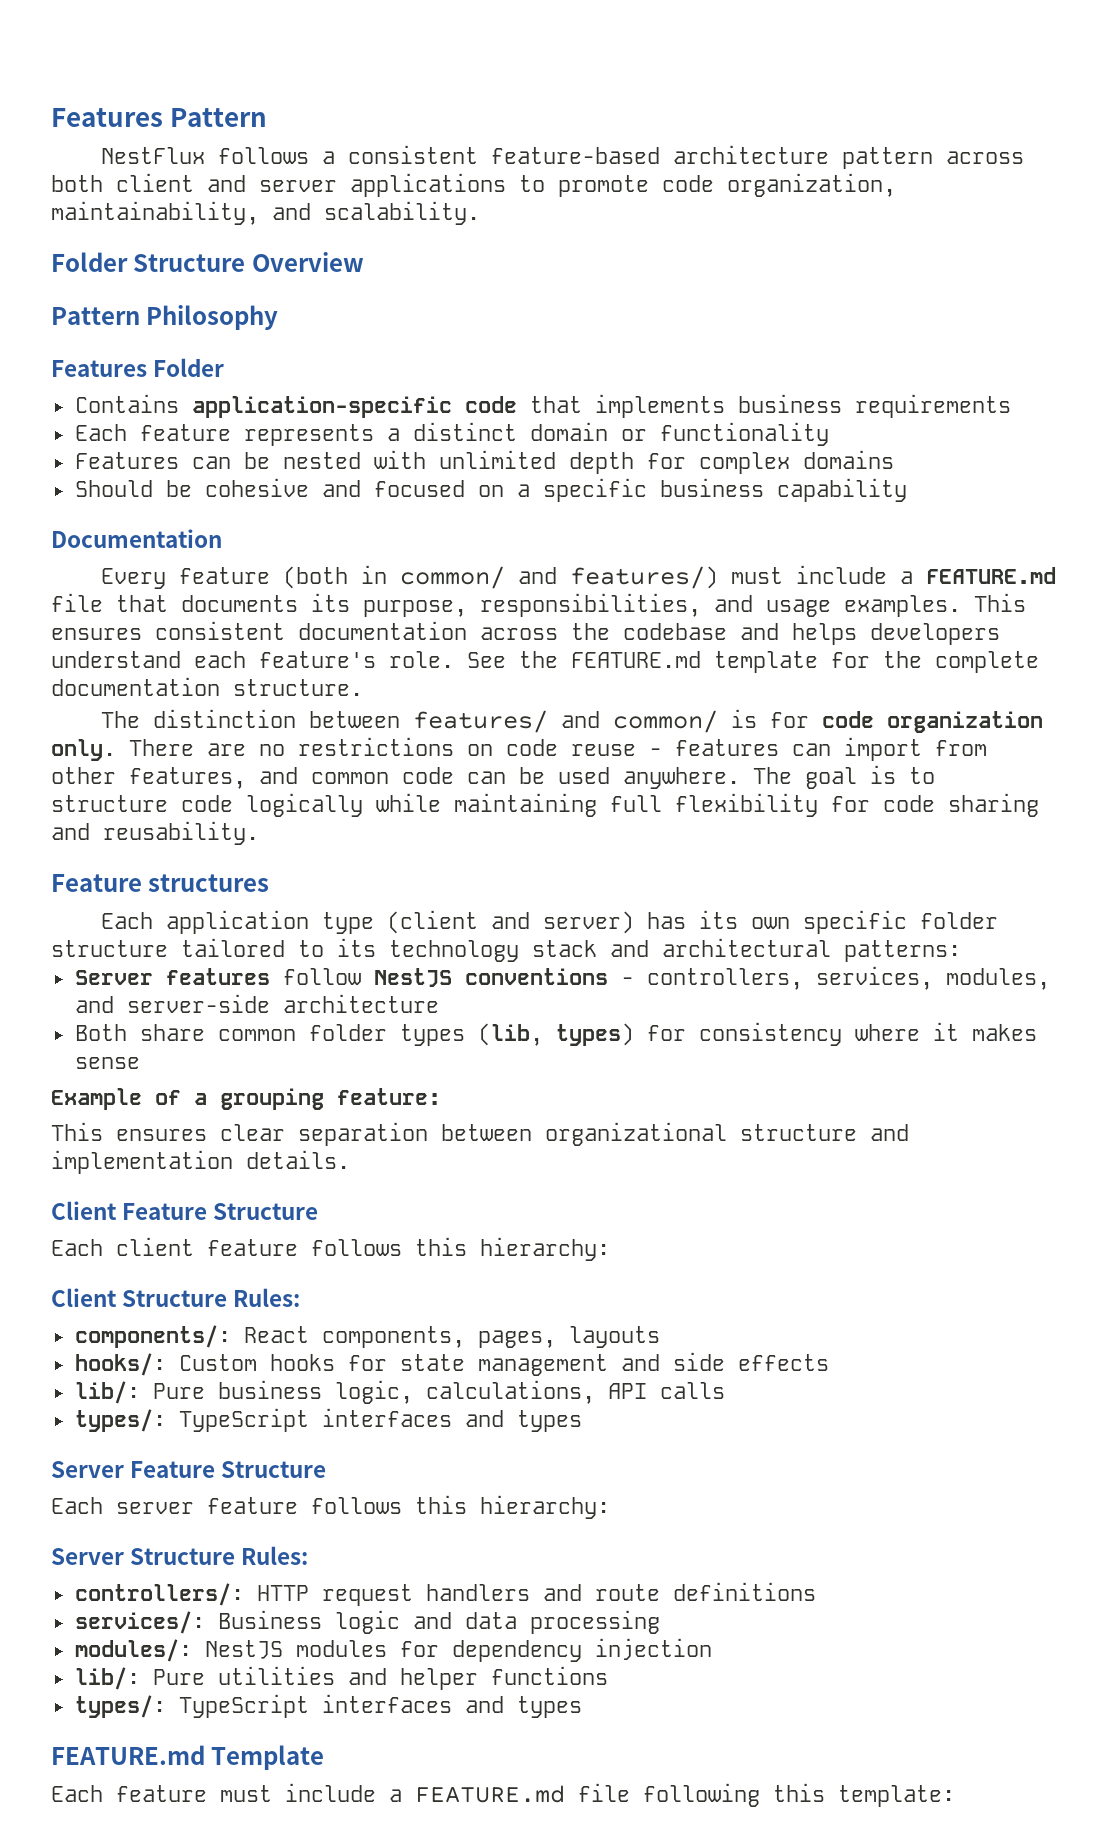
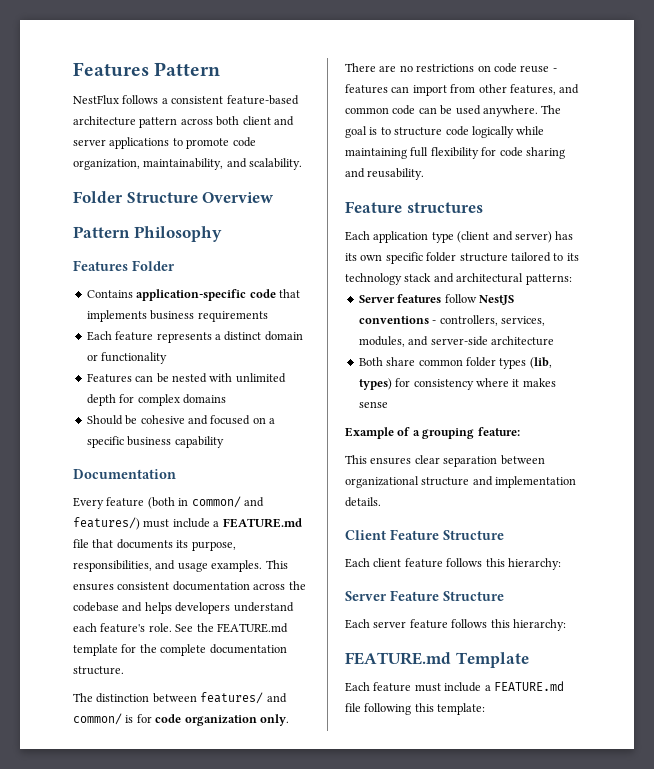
- Client Structure Rules:
- components/: React components, pages, layouts
- hooks/: Custom hooks for state management and side effects
- lib/: Pure business logic, calculations, API calls
- types/: TypeScript interfaces and types
- Server Structure Rules:
- controllers/: HTTP request handlers and route definitions
- services/: Business logic and data processing
- modules/: NestJS modules for dependency injection
- lib/: Pure utilities and helper functions
- types/: TypeScript interfaces and types

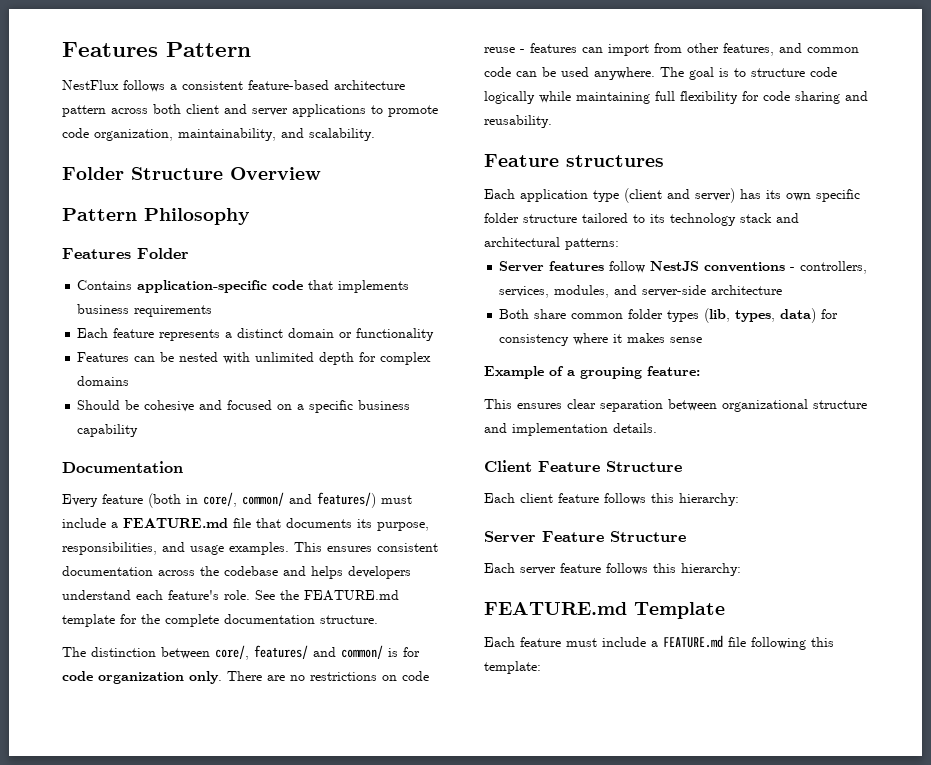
- Every feature (both in common/ and features/) must include a FEATURE.md file that documents its purpose, responsibilities, and usage examples.
+ Every feature (both in core/, common/ and features/) must include a FEATURE.md file that documents its purpose, responsibilities, and usage examples.
- The distinction between features/ and common/ is for code organization only.
+ The distinction between core/, features/ and common/ is for code organization only.
- Both share common folder types (lib, types) for consistency where it makes sense
+ Both share common folder types (lib, types, data) for consistency where it makes sense

